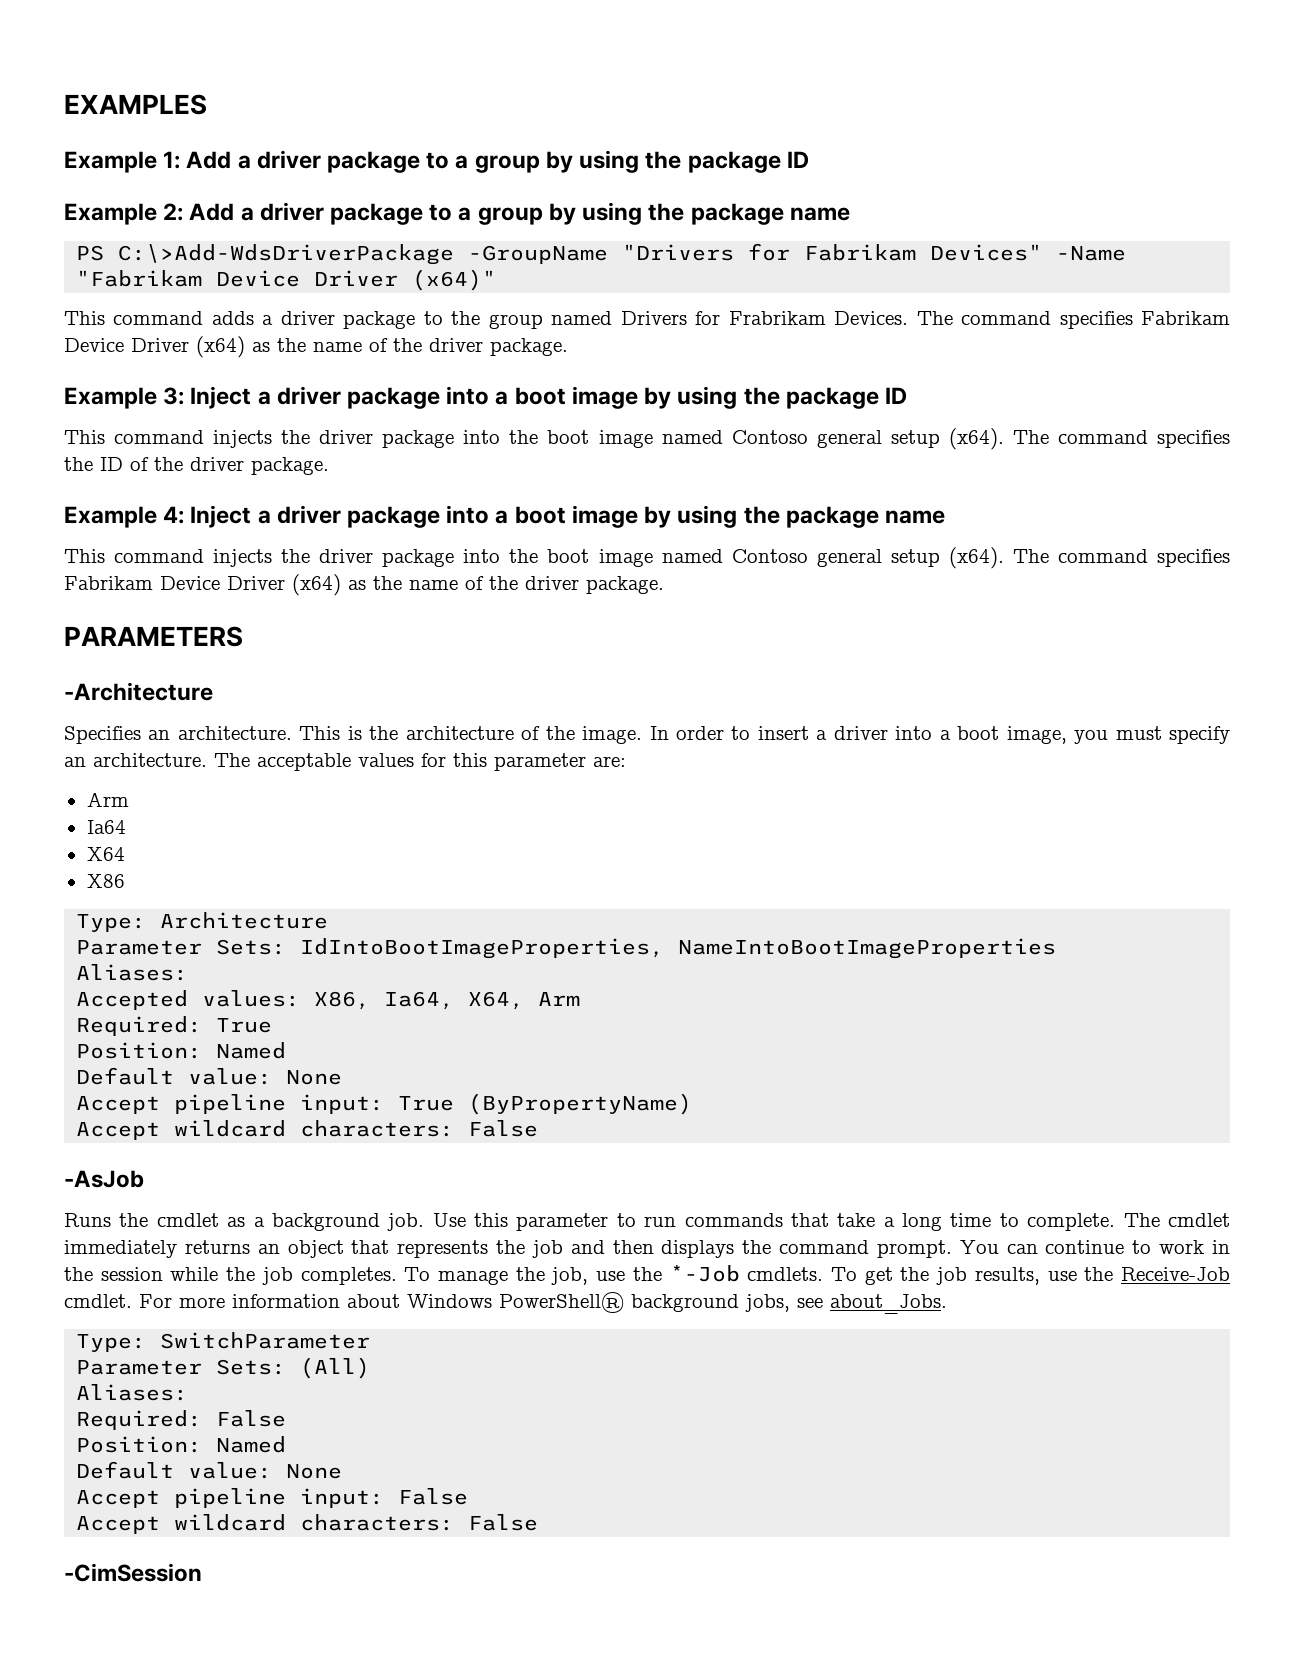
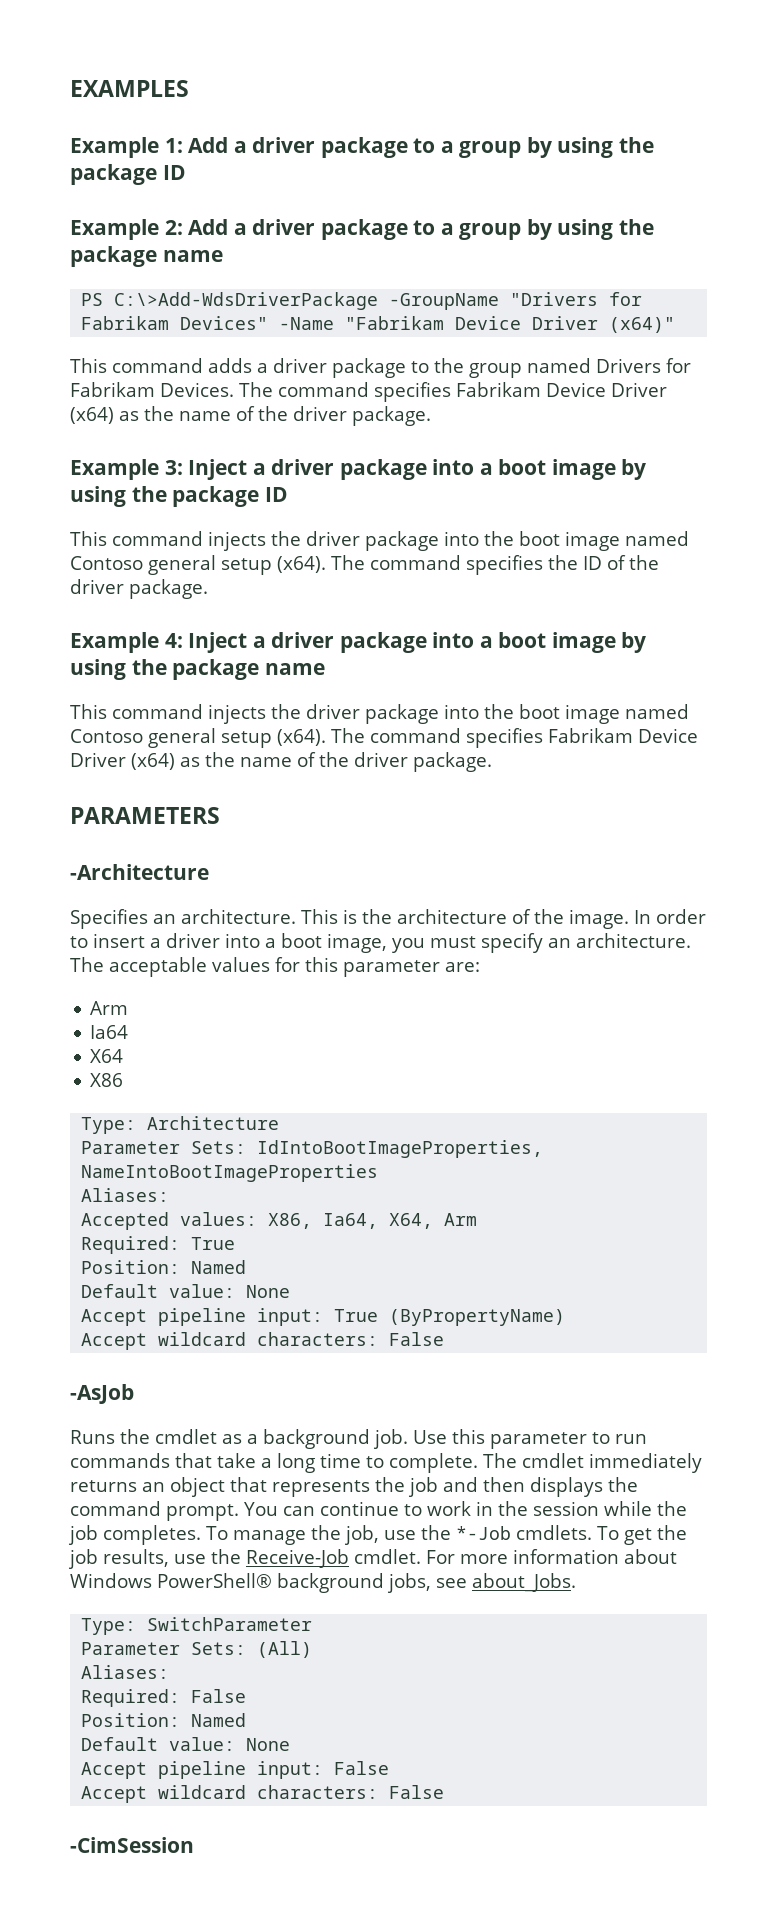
- This command adds a driver package to the group named Drivers for Frabrikam Devices.
+ This command adds a driver package to the group named Drivers for Fabrikam Devices.

